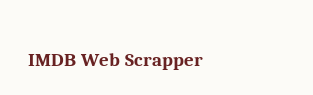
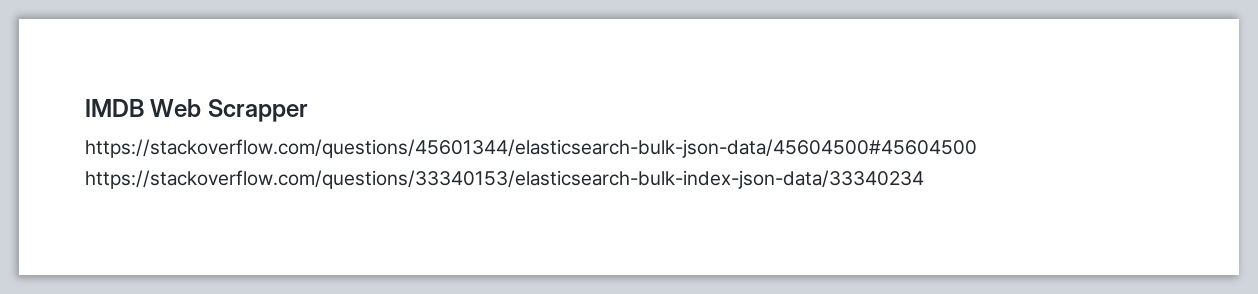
+ https://stackoverflow.com/questions/45601344/elasticsearch-bulk-json-data/45604500#45604500 https://stackoverflow.com/questions/33340153/elasticsearch-bulk-index-json-data/33340234

